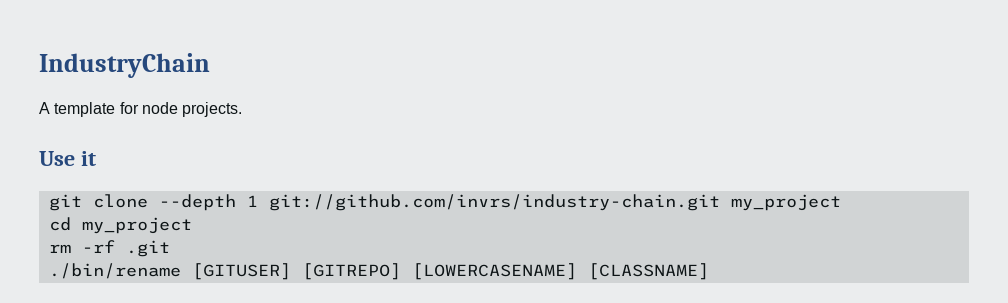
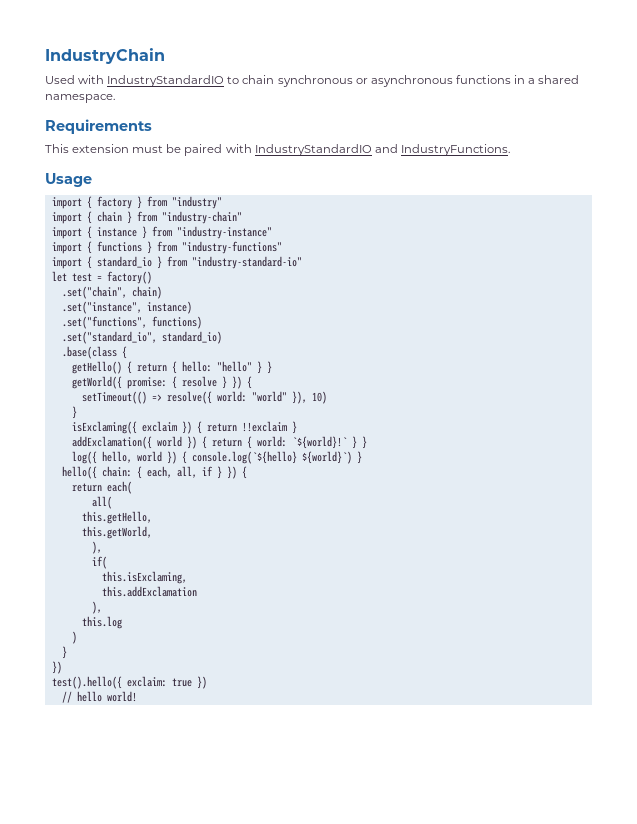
- A template for node projects.
- Use it
- git clone --depth 1 git://github.com/invrs/industry-chain.git my_project
- cd my_project
- rm -rf .git
- ./bin/rename [GITUSER] [GITREPO] [LOWERCASENAME] [CLASSNAME]
+ Used with IndustryStandardIO to chain synchronous or asynchronous functions in a shared namespace.
+ Requirements
+ This extension must be paired with IndustryStandardIO and IndustryFunctions.
+ Usage
+ import { factory } from "industry"
+ import { chain } from "industry-chain"
+ import { instance } from "industry-instance"
+ import { functions } from "industry-functions"
+ import { standard_io } from "industry-standard-io"
+ let test = factory()
+ .set("chain", chain)
+ .set("instance", instance)
+ .set("functions", functions)
+ .set("standard_io", standard_io)
+ .base(class {
+ getHello() { return { hello: "hello" } }
+ getWorld({ promise: { resolve } }) {
+ setTimeout(() => resolve({ world: "world" }), 10)
+ }
+ isExclaming({ exclaim }) { return !!exclaim }
+ addExclamation({ world }) { return { world: `${world}!` } }
+ log({ hello, world }) { console.log(`${hello} ${world}`) }
+ hello({ chain: { each, all, if } }) {
+ return each(
+ all(
+ this.getHello,
+ this.getWorld,
+ ),
+ if(
+ this.isExclaming,
+ this.addExclamation
+ ),
+ this.log
+ )
+ }
+ })
+ test().hello({ exclaim: true })
+ // hello world!

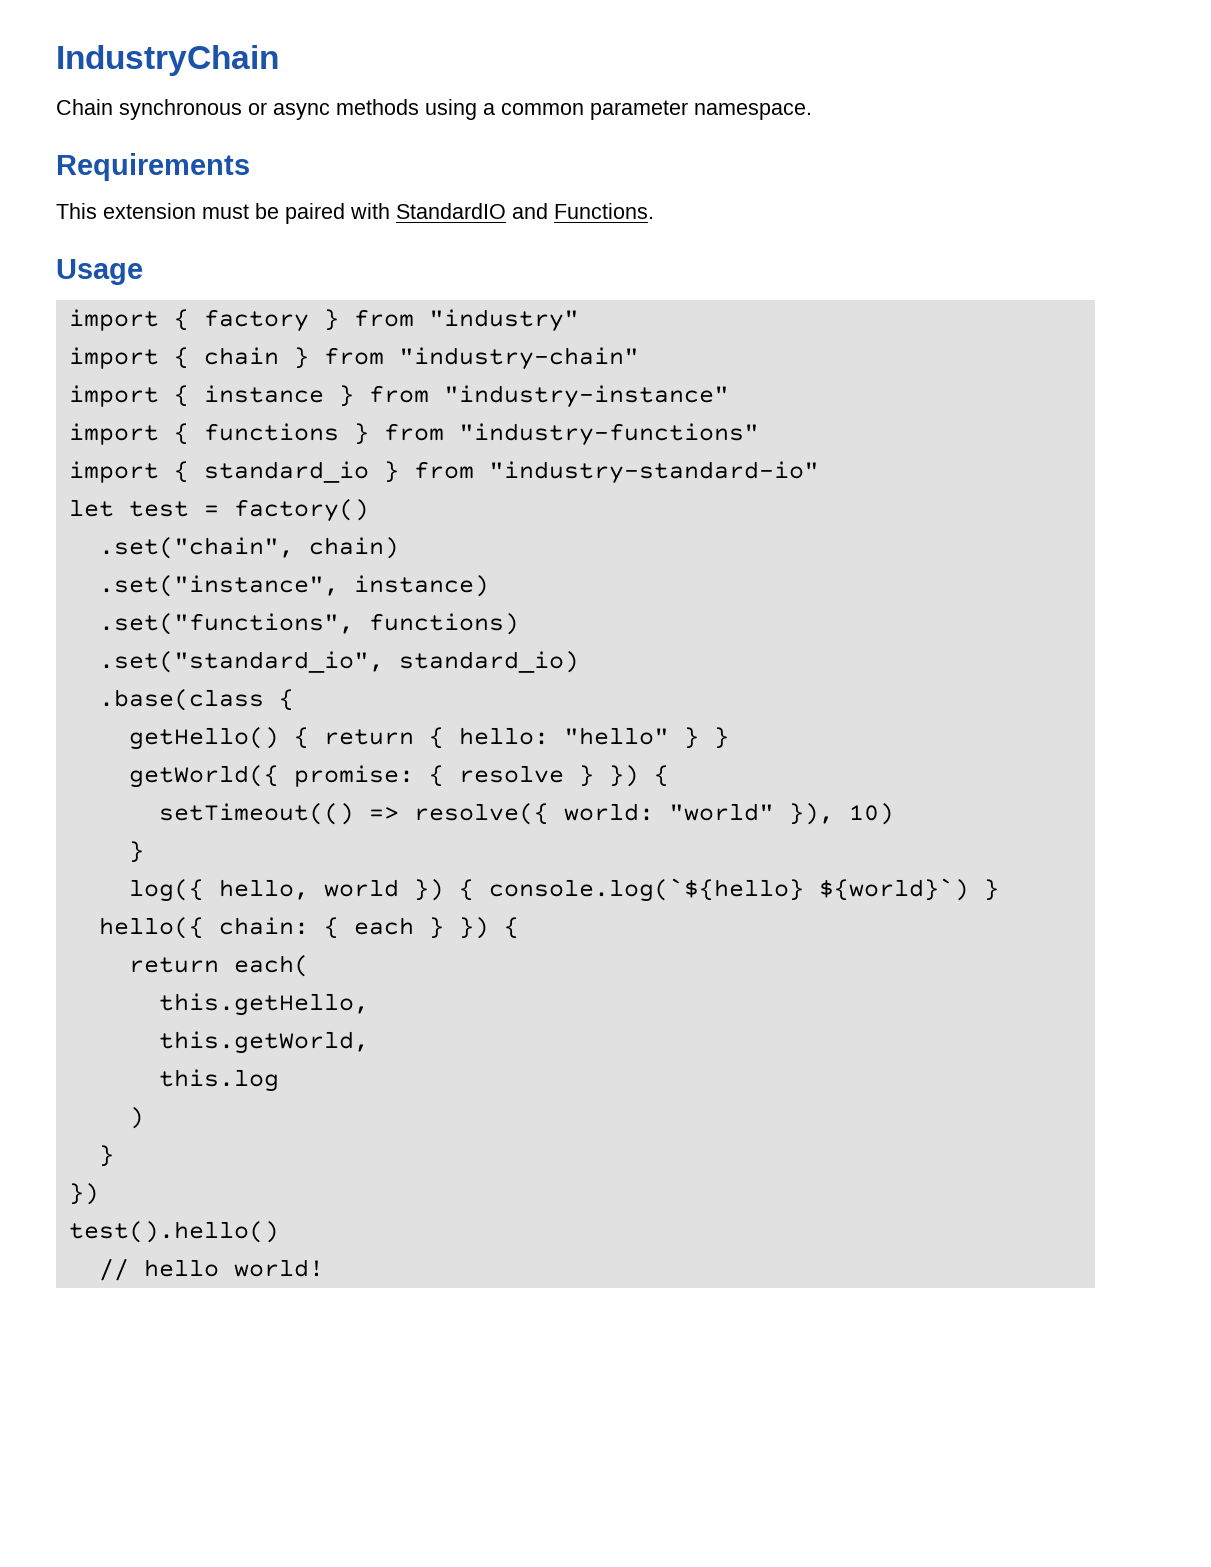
- Used with IndustryStandardIO to chain synchronous or asynchronous functions in a shared namespace.
+ Chain synchronous or async methods using a common parameter namespace.
- This extension must be paired with IndustryStandardIO and IndustryFunctions.
+ This extension must be paired with StandardIO and Functions.
- isExclaming({ exclaim }) { return !!exclaim }
- addExclamation({ world }) { return { world: `${world}!` } }
- hello({ chain: { each, all, if } }) {
+ hello({ chain: { each } }) {
- all(
  this.getWorld,
- ),
- if(
- this.isExclaming,
- this.addExclamation
- ),
- test().hello({ exclaim: true })
+ test().hello()

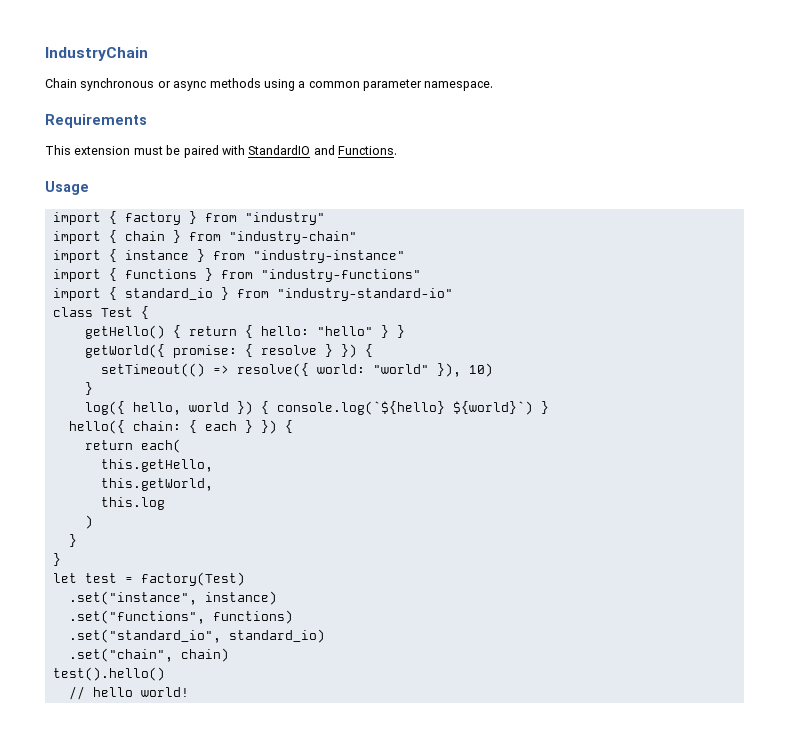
- let test = factory()
- .set("chain", chain)
- .set("instance", instance)
- .set("functions", functions)
- .set("standard_io", standard_io)
- .base(class {
+ class Test {
  )
  }
- })
+ }
+ let test = factory(Test)
+ .set("instance", instance)
+ .set("functions", functions)
+ .set("standard_io", standard_io)
+ .set("chain", chain)

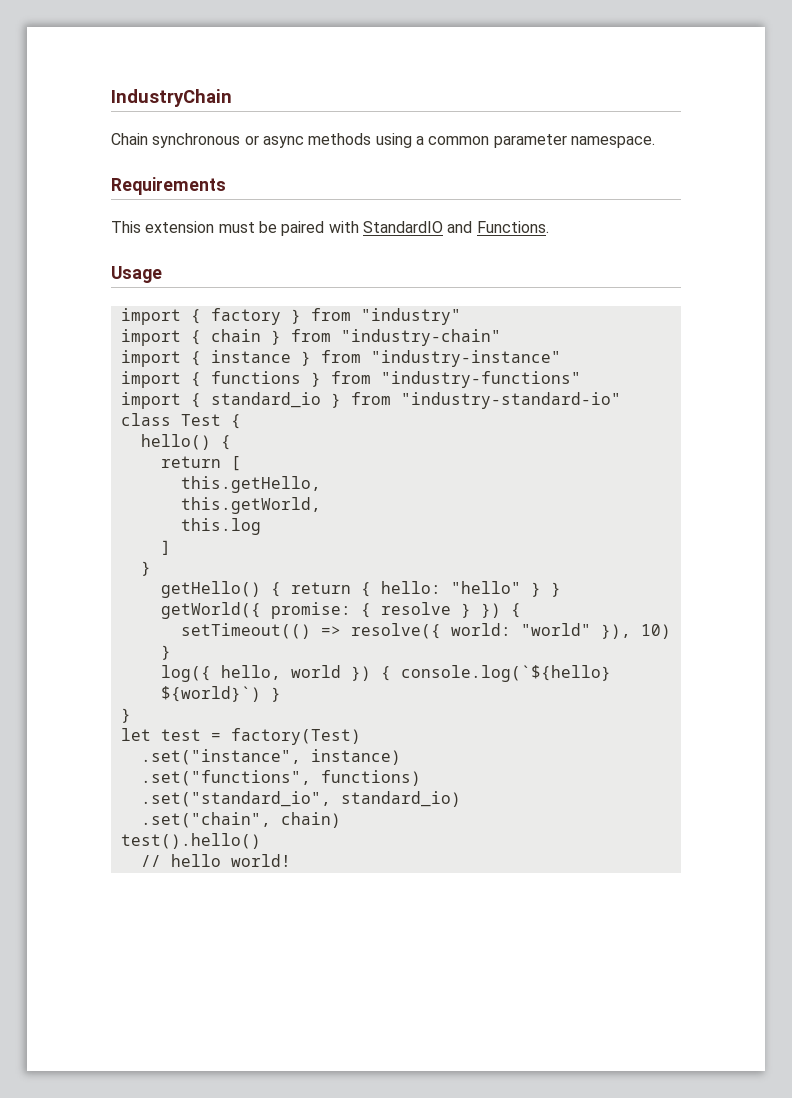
+ hello() {
+ return [
+ this.getHello,
+ this.getWorld,
+ this.log
+ ]
+ }
- hello({ chain: { each } }) {
- return each(
- this.getHello,
- this.getWorld,
- this.log
- )
- }

